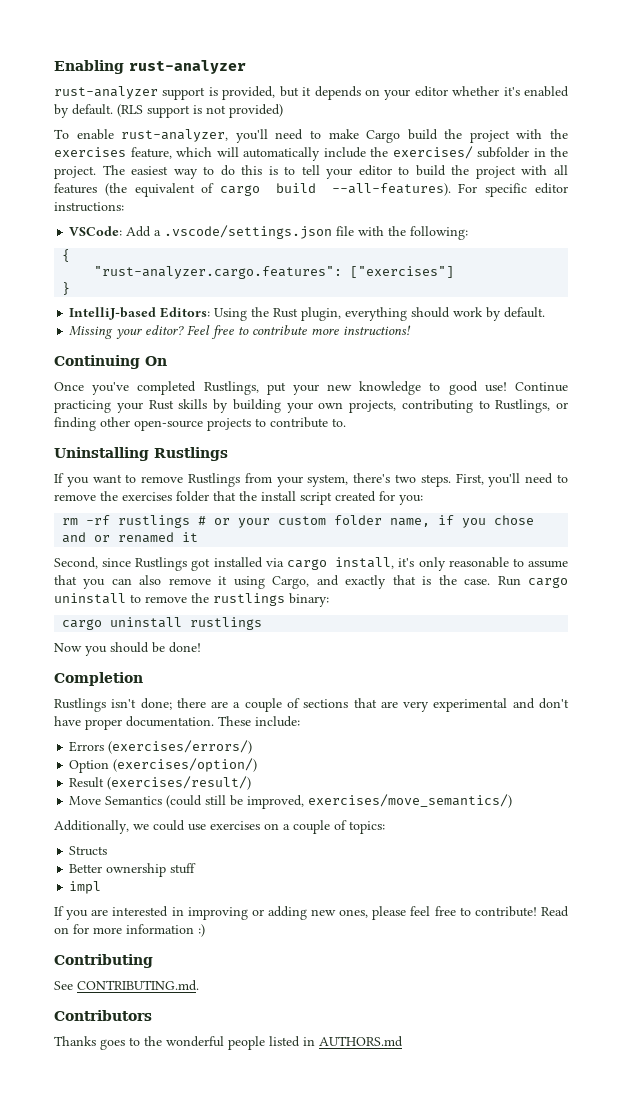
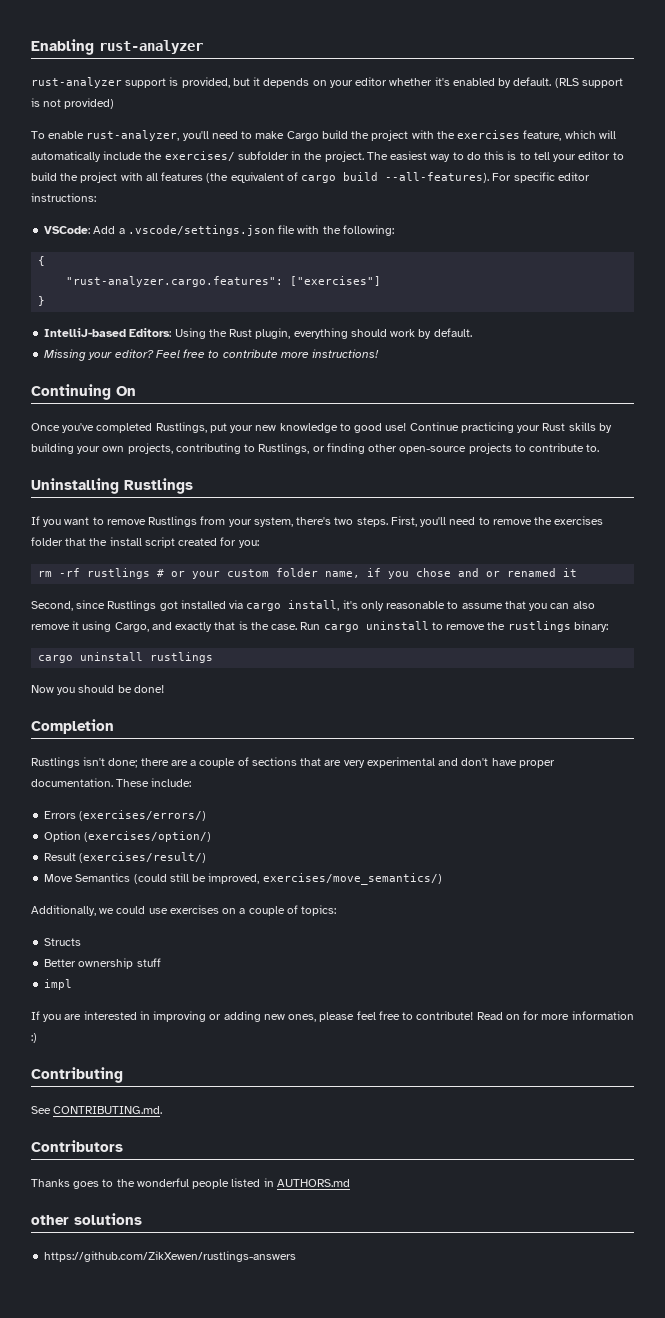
+ other solutions
+ https://github.com/ZikXewen/rustlings-answers

